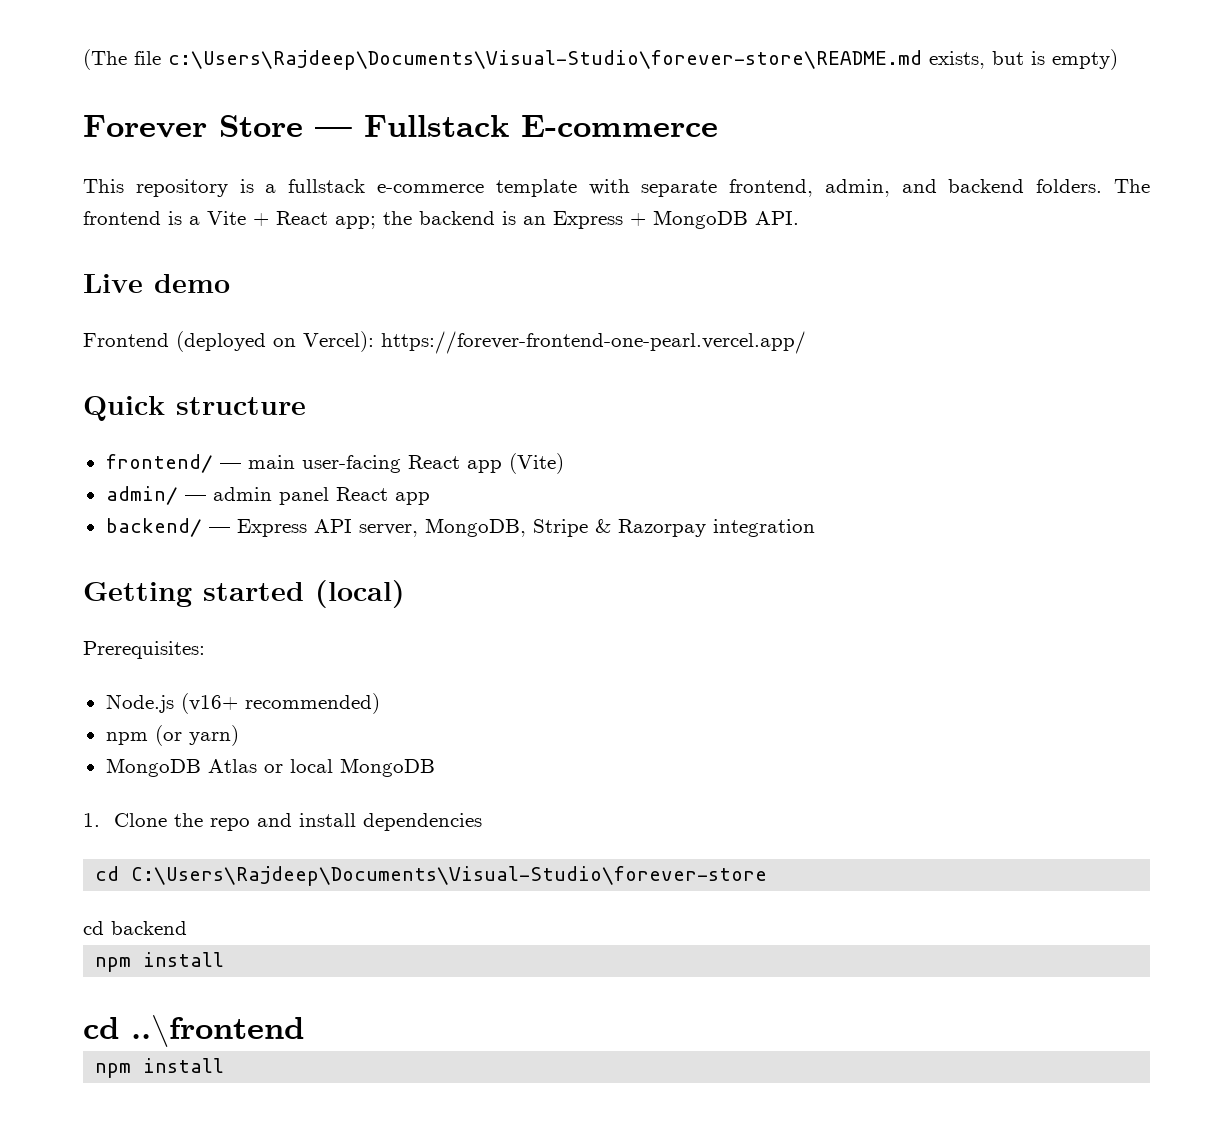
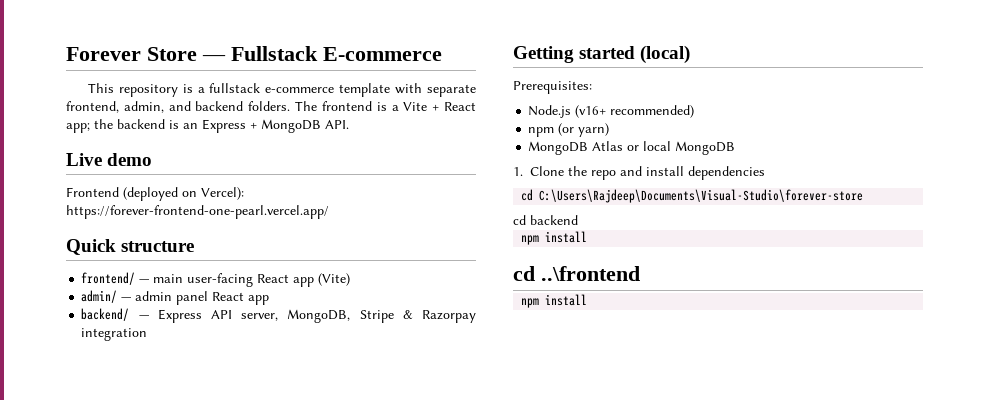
- (The file c:\Users\Rajdeep\Documents\Visual-Studio\forever-store\README.md exists, but is empty)

